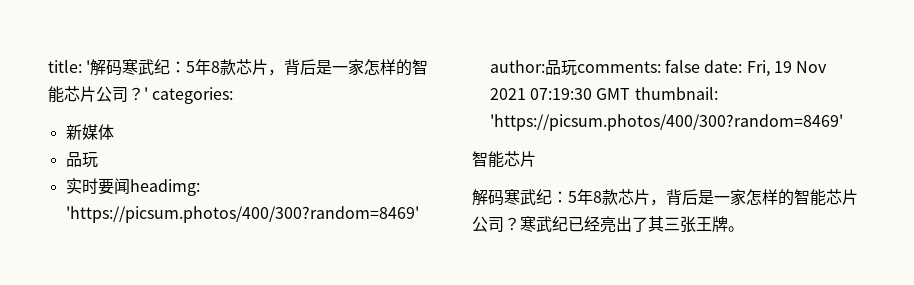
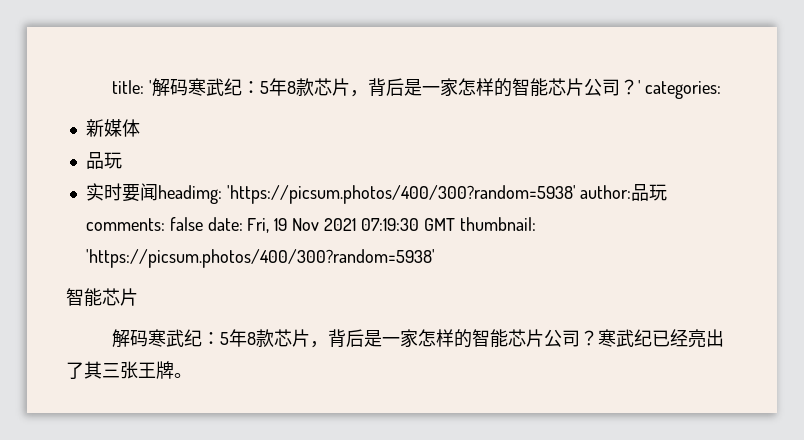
- 实时要闻headimg: 'https://picsum.photos/400/300?random=8469' author:品玩comments: false date: Fri, 19 Nov 2021 07:19:30 GMT thumbnail: 'https://picsum.photos/400/300?random=8469'
+ 实时要闻headimg: 'https://picsum.photos/400/300?random=5938' author:品玩comments: false date: Fri, 19 Nov 2021 07:19:30 GMT thumbnail: 'https://picsum.photos/400/300?random=5938'

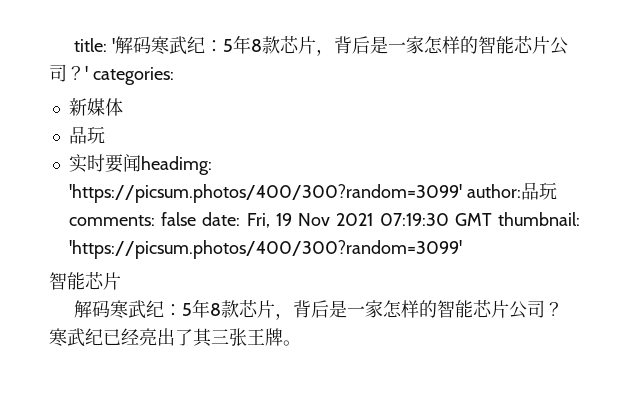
- 实时要闻headimg: 'https://picsum.photos/400/300?random=5938' author:品玩comments: false date: Fri, 19 Nov 2021 07:19:30 GMT thumbnail: 'https://picsum.photos/400/300?random=5938'
+ 实时要闻headimg: 'https://picsum.photos/400/300?random=3099' author:品玩comments: false date: Fri, 19 Nov 2021 07:19:30 GMT thumbnail: 'https://picsum.photos/400/300?random=3099'

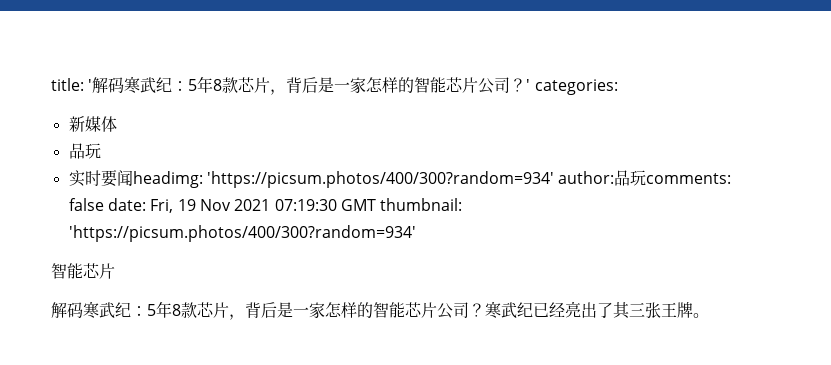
- 实时要闻headimg: 'https://picsum.photos/400/300?random=3099' author:品玩comments: false date: Fri, 19 Nov 2021 07:19:30 GMT thumbnail: 'https://picsum.photos/400/300?random=3099'
+ 实时要闻headimg: 'https://picsum.photos/400/300?random=934' author:品玩comments: false date: Fri, 19 Nov 2021 07:19:30 GMT thumbnail: 'https://picsum.photos/400/300?random=934'

